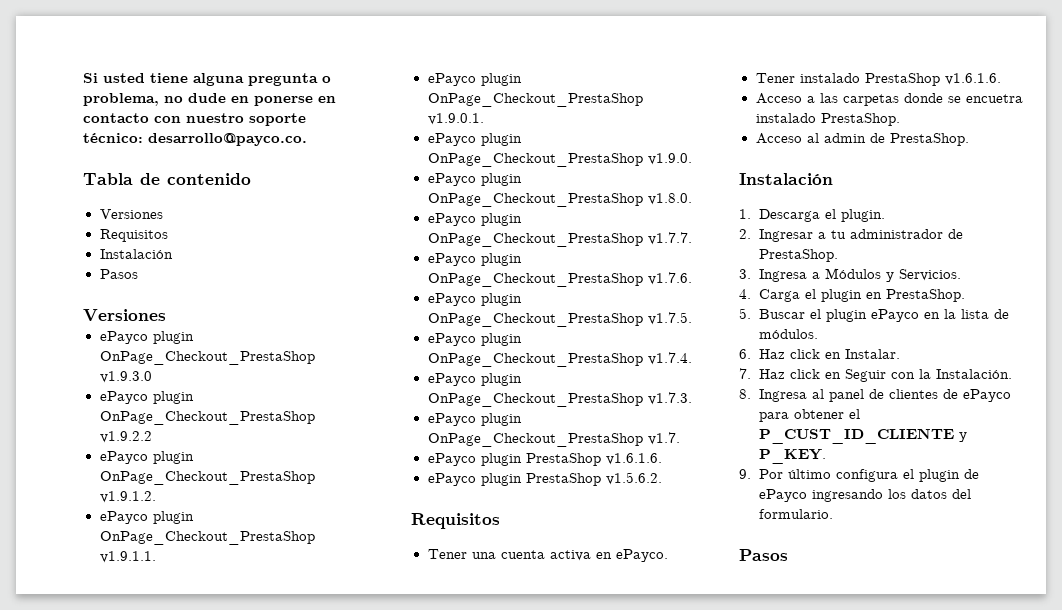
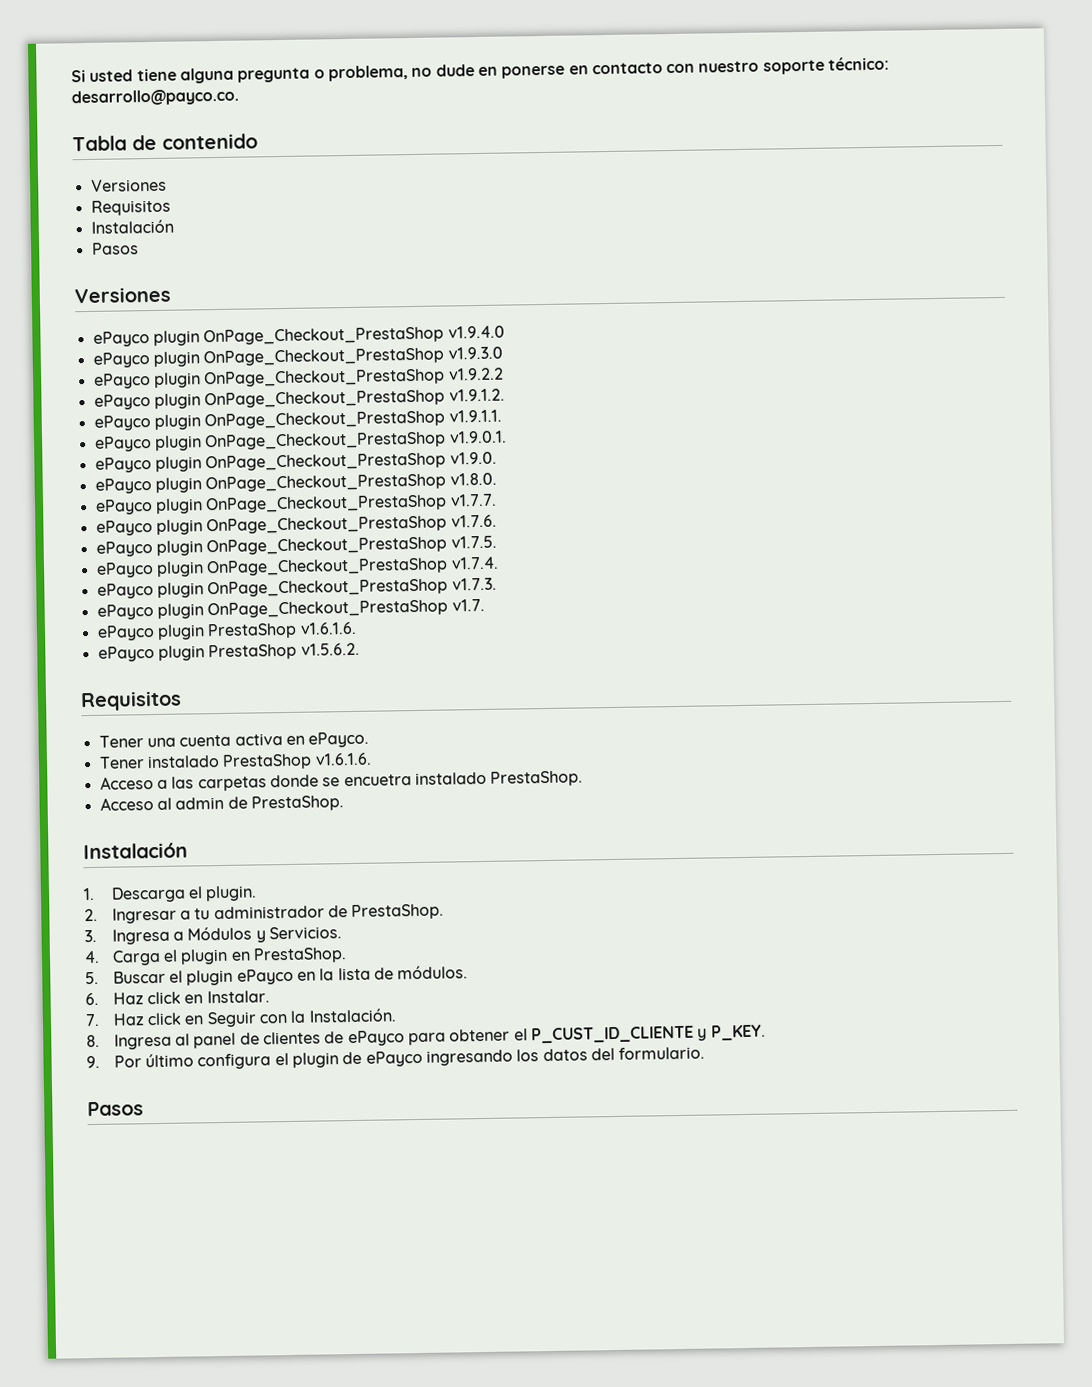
+ ePayco plugin OnPage_Checkout_PrestaShop v1.9.4.0

